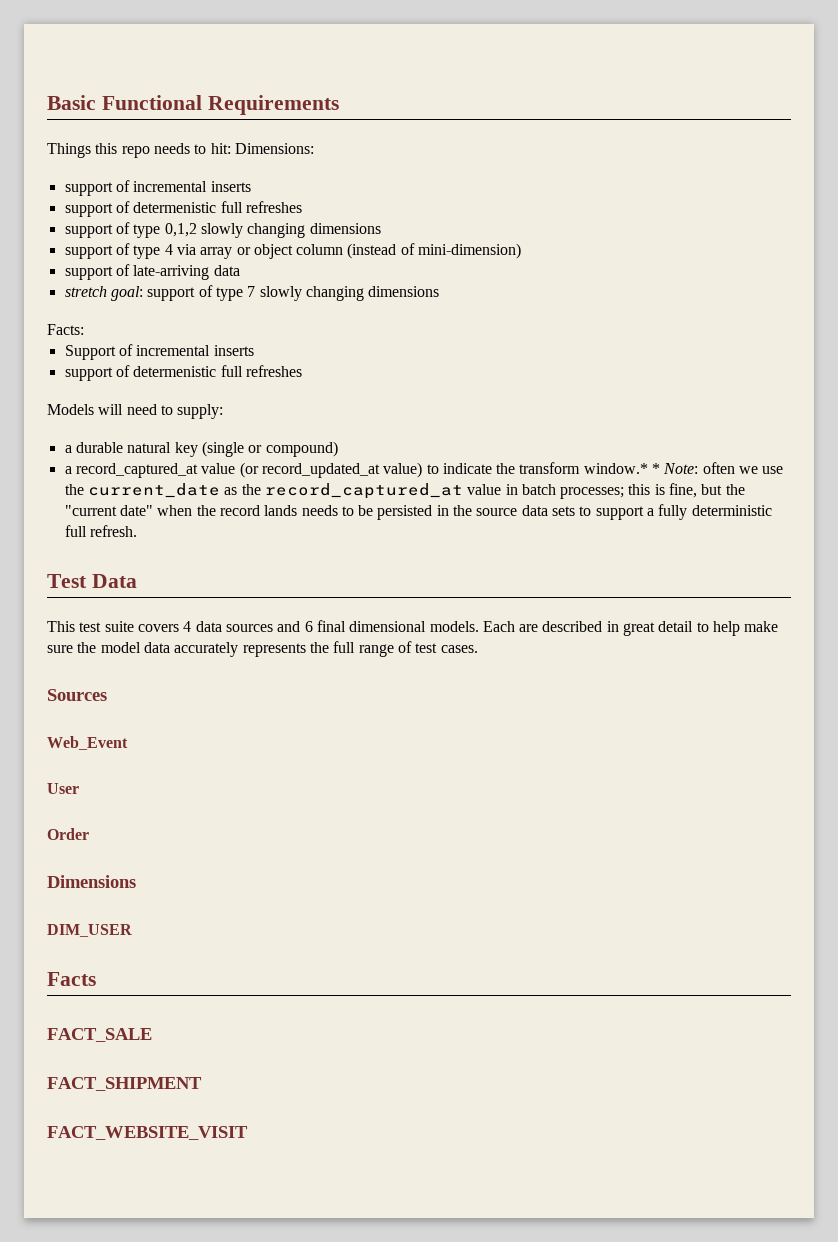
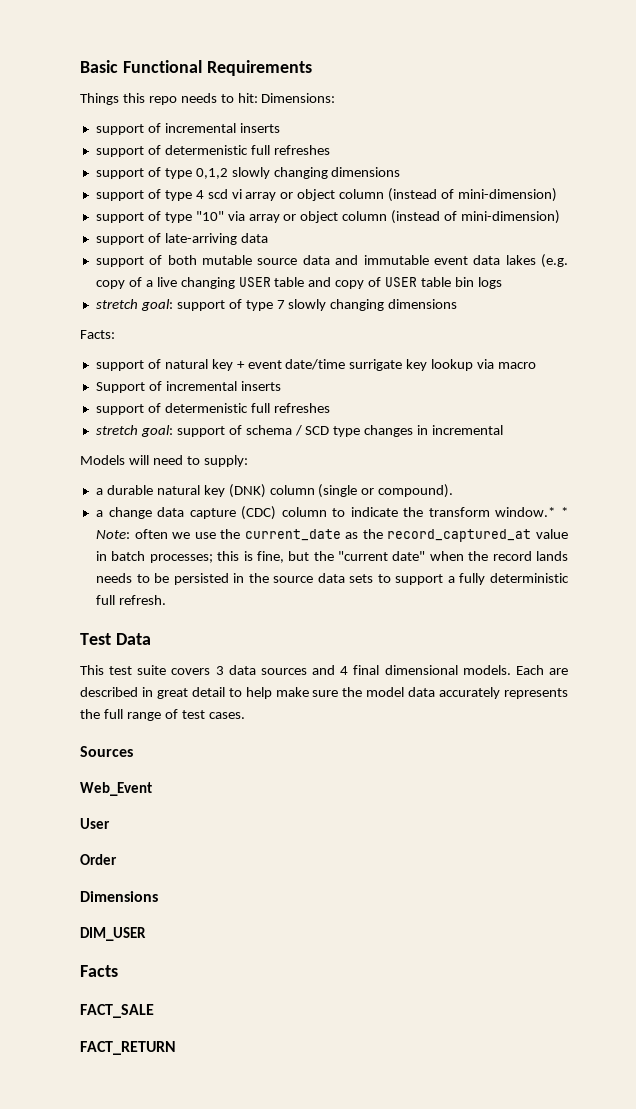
- support of type 4 via array or object column (instead of mini-dimension)
+ support of type 4 scd vi array or object column (instead of mini-dimension)
+ support of type "10" via array or object column (instead of mini-dimension)
+ support of both mutable source data and immutable event data lakes (e.g. copy of a live changing USER table and copy of USER table bin logs
+ support of natural key + event date/time surrigate key lookup via macro
+ stretch goal: support of schema / SCD type changes in incremental
- a durable natural key (single or compound)
- a record_captured_at value (or record_updated_at value) to indicate the transform window.* * Note: often we use the current_date as the record_captured_at value in batch processes; this is fine, but the "current date" when the record lands needs to be persisted in the source data sets to support a fully deterministic full refresh.
+ a durable natural key (DNK) column (single or compound).
+ a change data capture (CDC) column to indicate the transform window.* * Note: often we use the current_date as the record_captured_at value in batch processes; this is fine, but the "current date" when the record lands needs to be persisted in the source data sets to support a fully deterministic full refresh.
- This test suite covers 4 data sources and 6 final dimensional models.
+ This test suite covers 3 data sources and 4 final dimensional models.
- FACT_SHIPMENT
- FACT_WEBSITE_VISIT
+ FACT_RETURN

